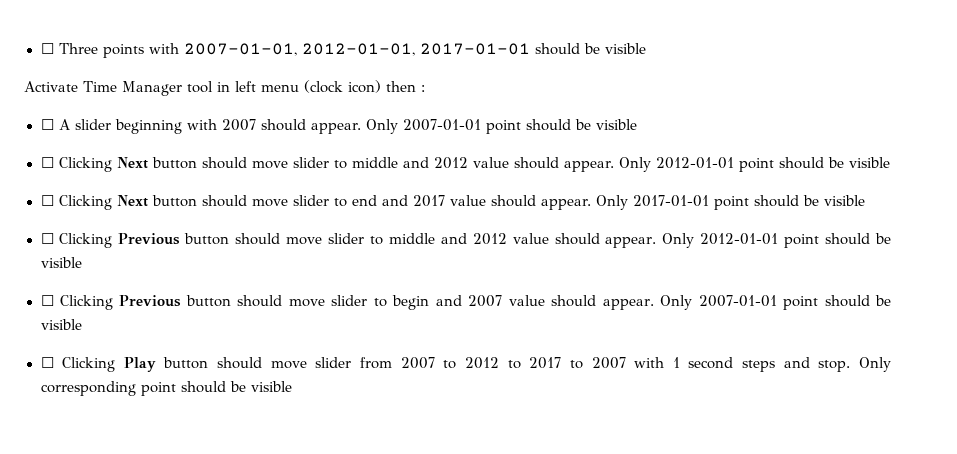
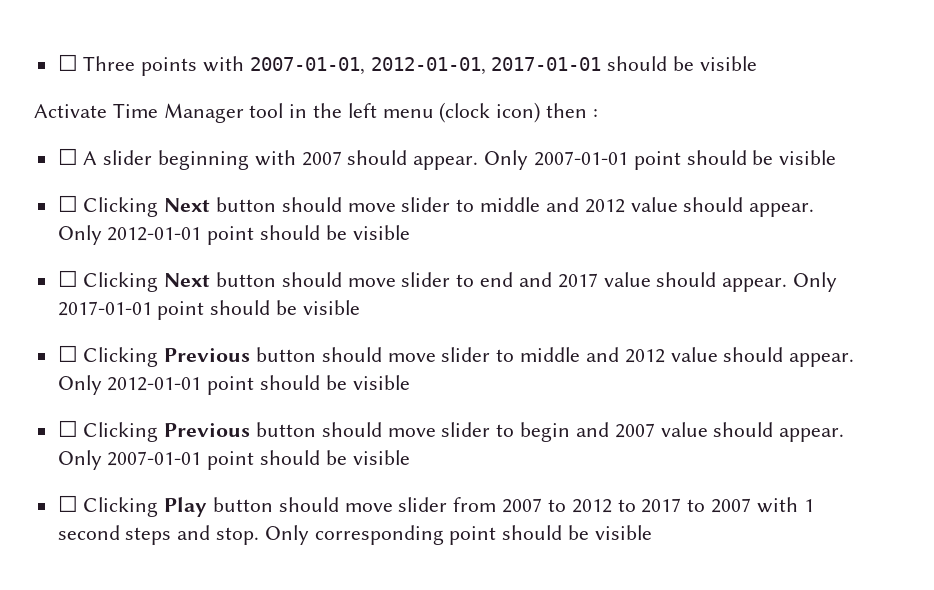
- Activate Time Manager tool in left menu (clock icon) then :
+ Activate Time Manager tool in the left menu (clock icon) then :

